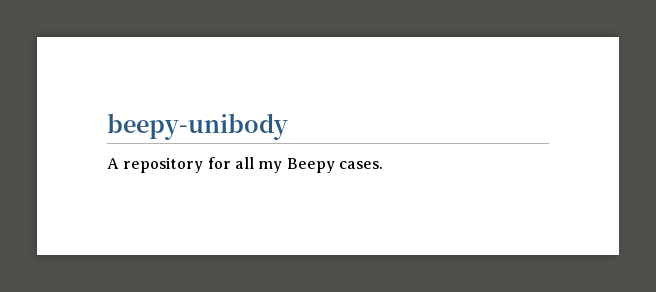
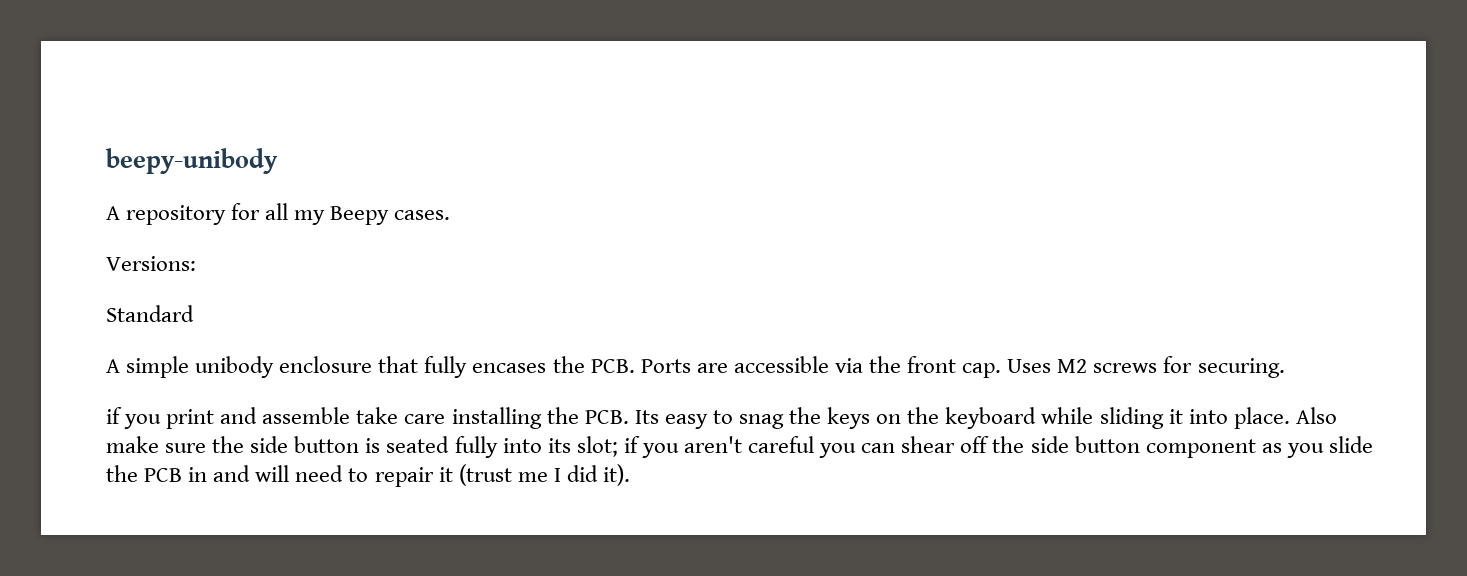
+ Versions:
+ Standard
+ A simple unibody enclosure that fully encases the PCB. Ports are accessible via the front cap. Uses M2 screws for securing.
+ if you print and assemble take care installing the PCB. Its easy to snag the keys on the keyboard while sliding it into place. Also make sure the side button is seated fully into its slot; if you aren't careful you can shear off the side button component as you slide the PCB in and will need to repair it (trust me I did it).

